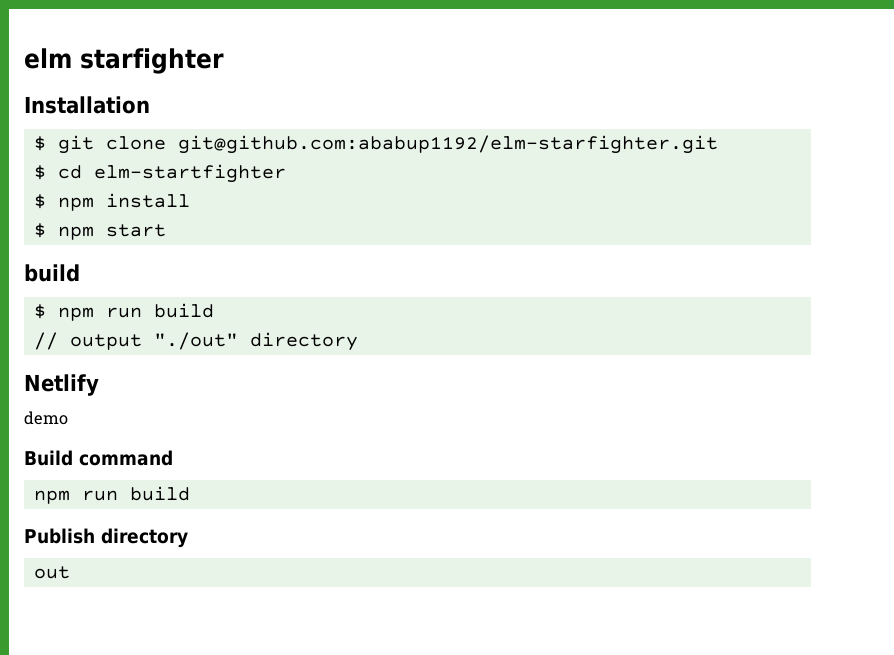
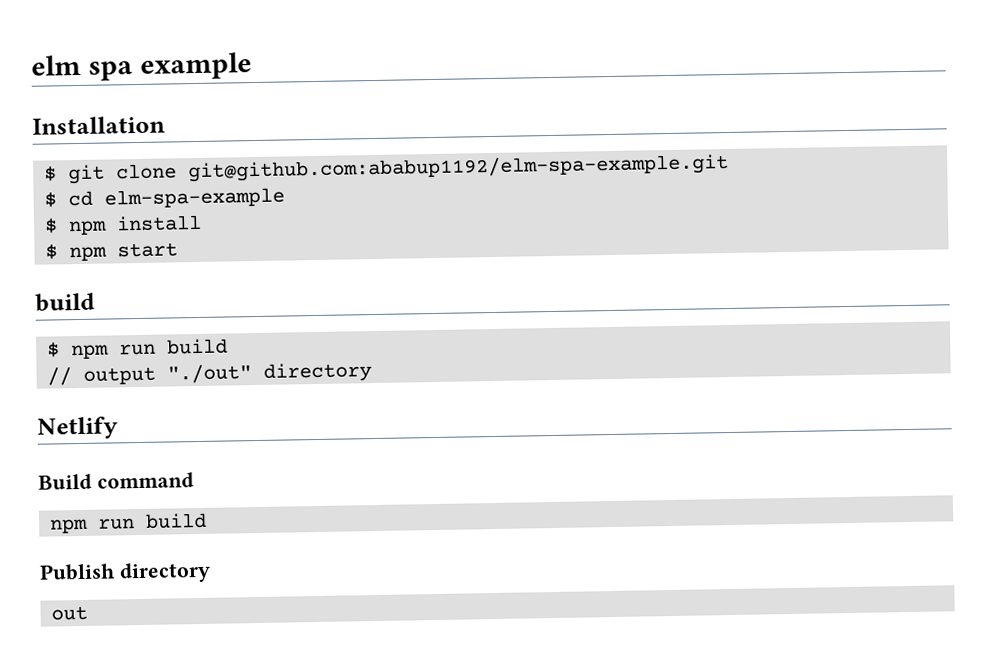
- elm starfighter
+ elm spa example
- $ git clone git@github.com:ababup1192/elm-starfighter.git
+ $ git clone git@github.com:ababup1192/elm-spa-example.git
- $ cd elm-startfighter
+ $ cd elm-spa-example
- demo

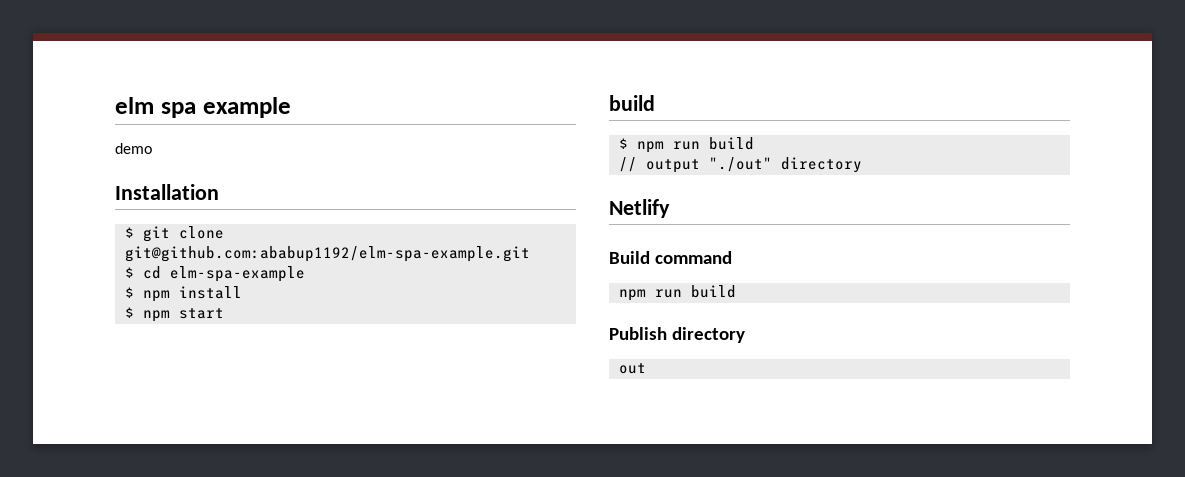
+ demo

